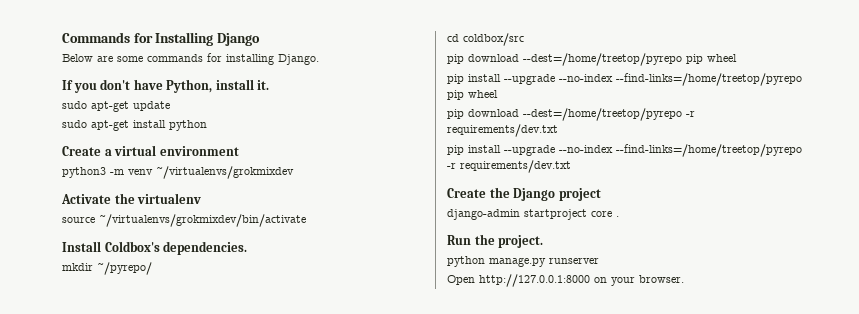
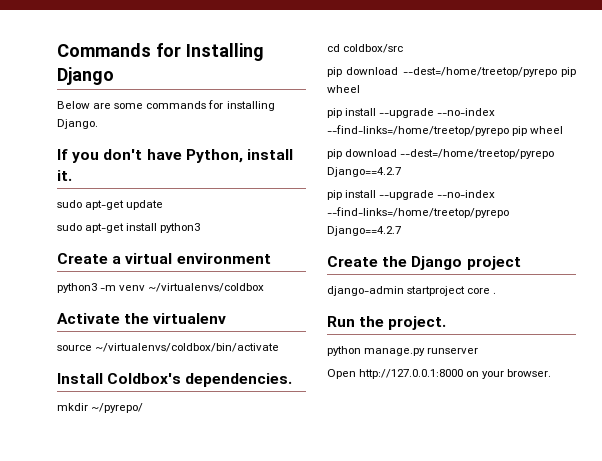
- sudo apt-get install python
+ sudo apt-get install python3
- python3 -m venv ~/virtualenvs/grokmixdev
+ python3 -m venv ~/virtualenvs/coldbox
- source ~/virtualenvs/grokmixdev/bin/activate
+ source ~/virtualenvs/coldbox/bin/activate
- pip download --dest=/home/treetop/pyrepo -r requirements/dev.txt
- pip install --upgrade --no-index --find-links=/home/treetop/pyrepo -r requirements/dev.txt
+ pip download --dest=/home/treetop/pyrepo Django==4.2.7
+ pip install --upgrade --no-index --find-links=/home/treetop/pyrepo Django==4.2.7

